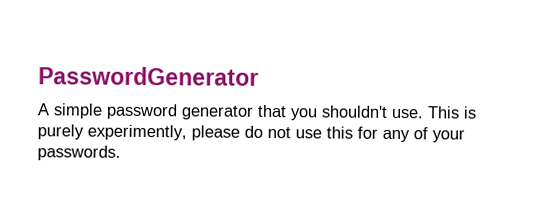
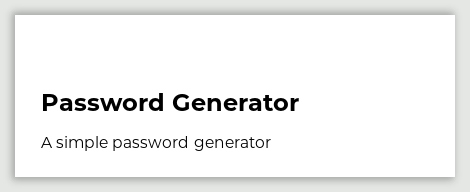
- PasswordGenerator
+ Password Generator
- A simple password generator that you shouldn't use. This is purely experimently, please do not use this for any of your passwords.
+ A simple password generator

